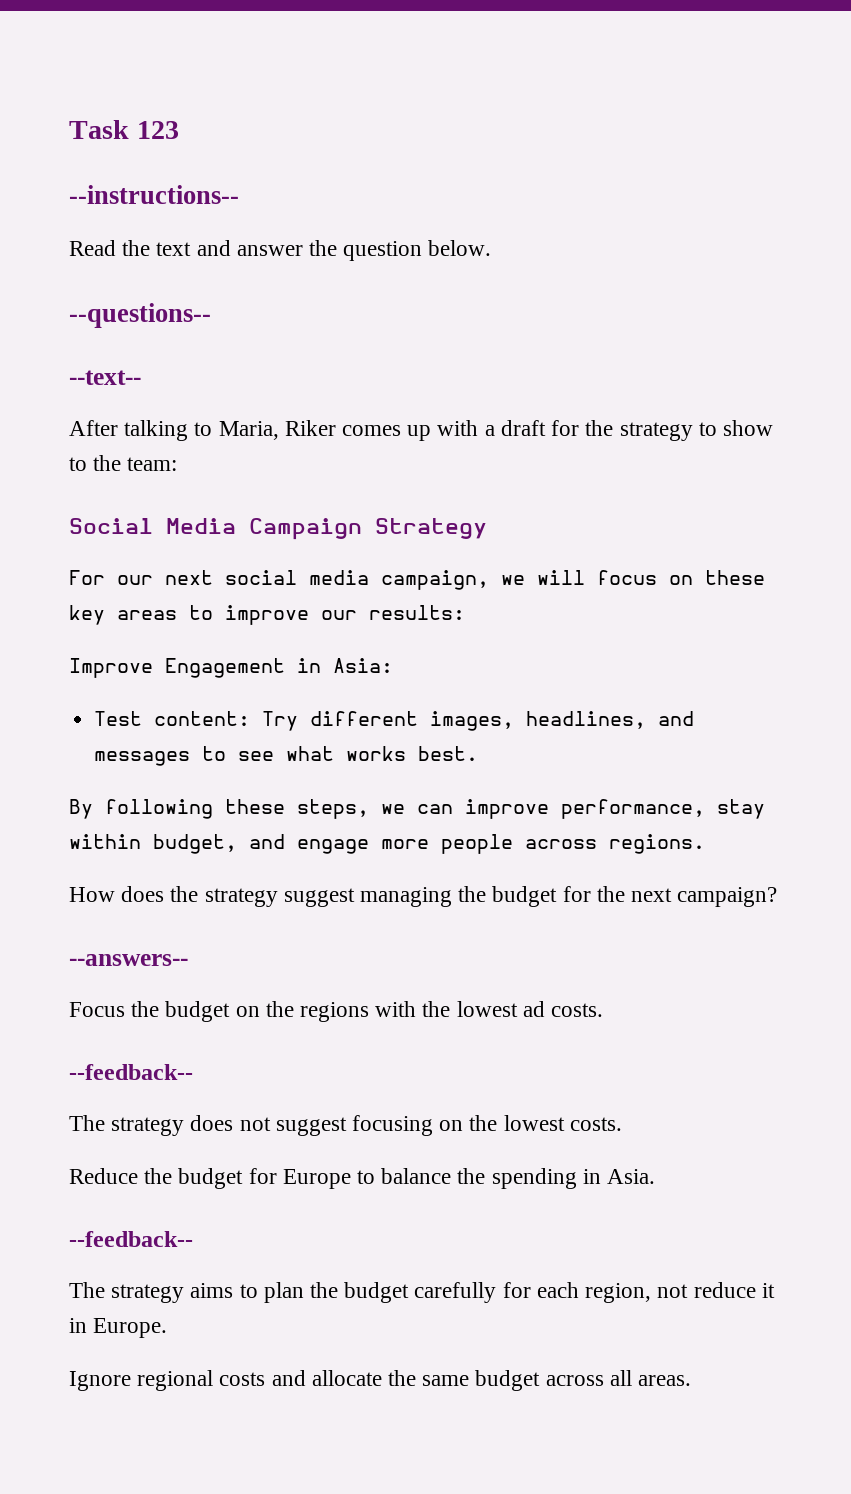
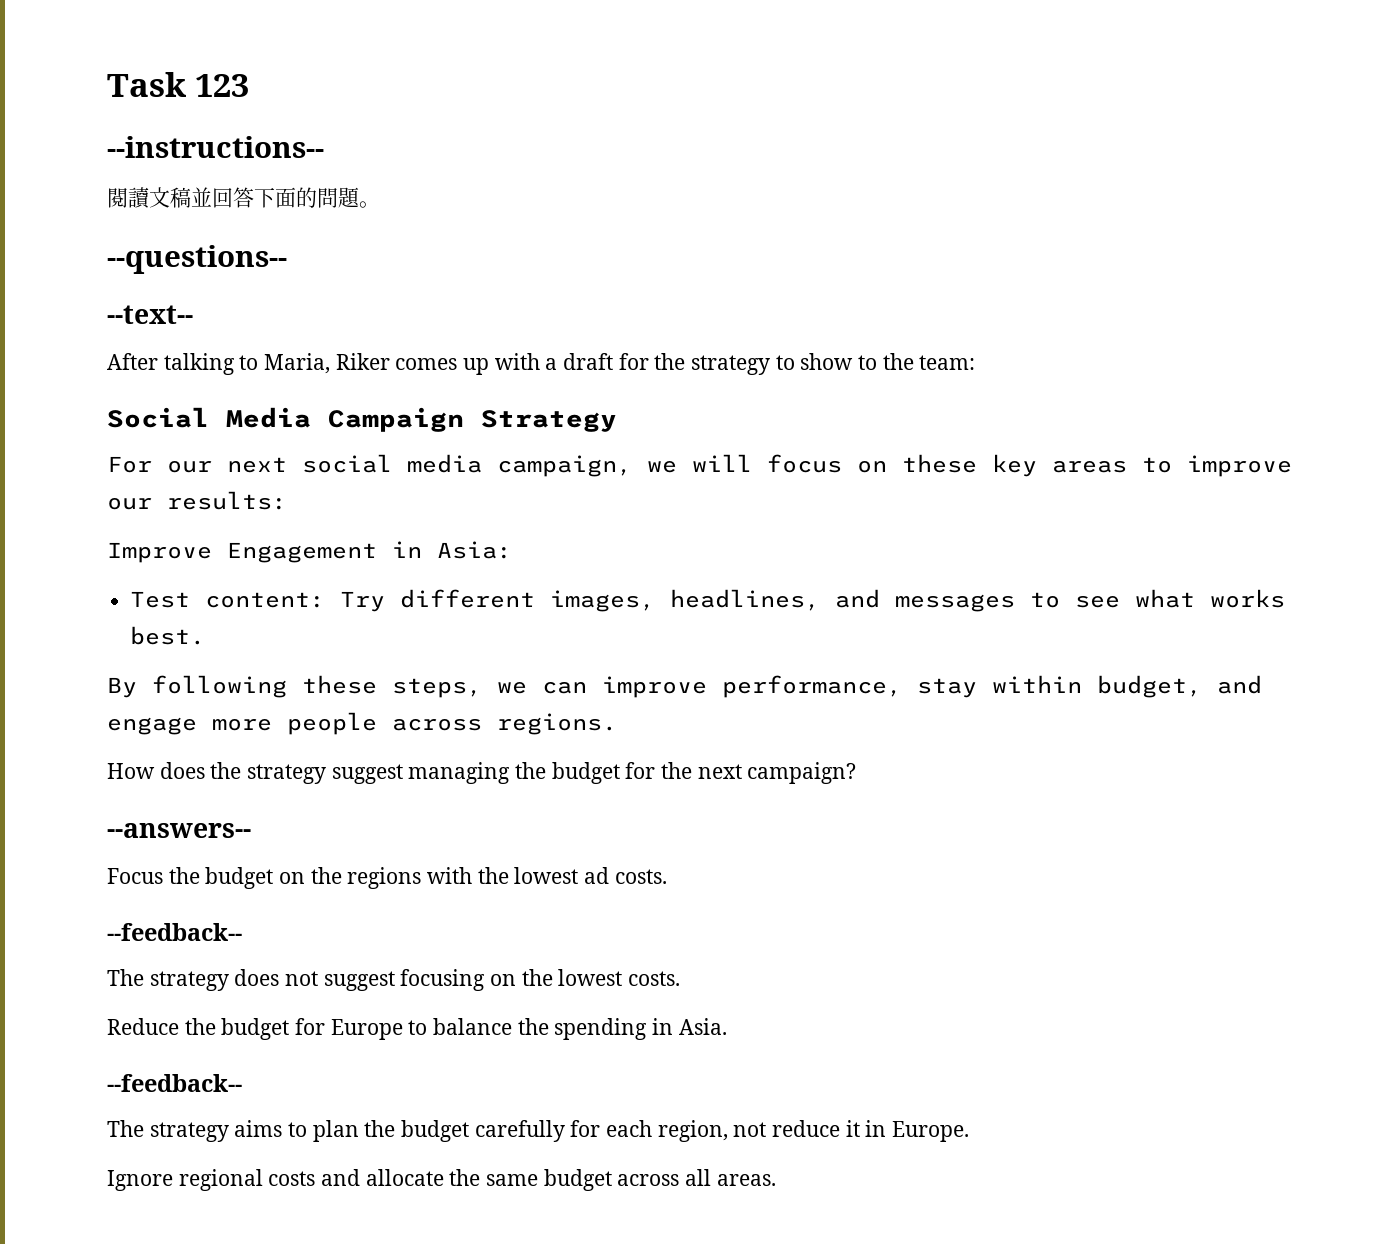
- Read the text and answer the question below.
+ 閱讀文稿並回答下面的問題。

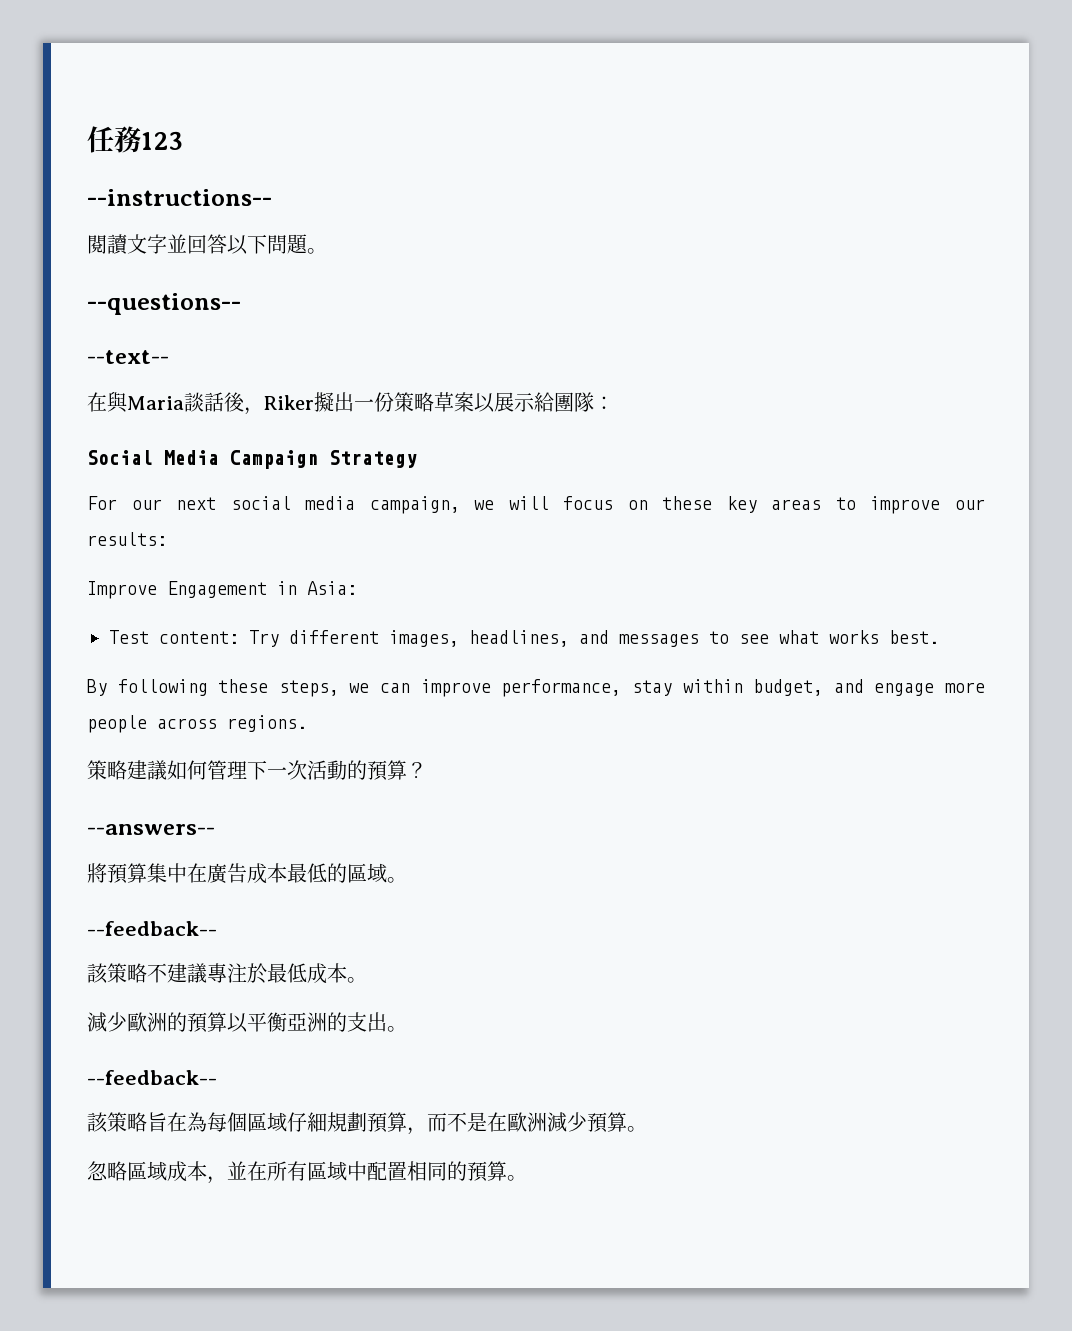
- Task 123
+ 任務123
- 閱讀文稿並回答下面的問題。
+ 閱讀文字並回答以下問題。
- After talking to Maria, Riker comes up with a draft for the strategy to show to the team:
+ 在與Maria談話後，Riker擬出一份策略草案以展示給團隊：
- How does the strategy suggest managing the budget for the next campaign?
+ 策略建議如何管理下一次活動的預算？
  --answers--
- Focus the budget on the regions with the lowest ad costs.
+ 將預算集中在廣告成本最低的區域。
  --feedback--
- The strategy does not suggest focusing on the lowest costs.
- Reduce the budget for Europe to balance the spending in Asia.
+ 該策略不建議專注於最低成本。
+ 減少歐洲的預算以平衡亞洲的支出。
  --feedback--
- The strategy aims to plan the budget carefully for each region, not reduce it in Europe.
- Ignore regional costs and allocate the same budget across all areas.
+ 該策略旨在為每個區域仔細規劃預算，而不是在歐洲減少預算。
+ 忽略區域成本，並在所有區域中配置相同的預算。

